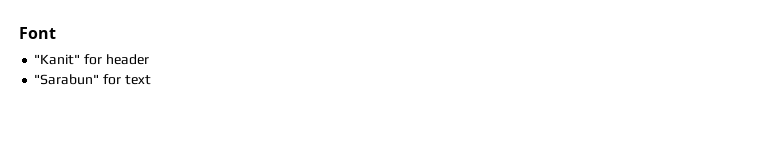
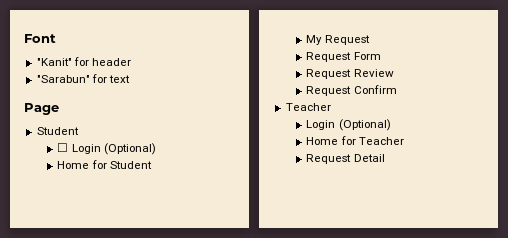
+ Page
+ Student
+ ☐ Login (Optional)
+ Home for Student
+ My Request
+ Request Form
+ Request Review
+ Request Confirm
+ Teacher
+ Login (Optional)
+ Home for Teacher
+ Request Detail

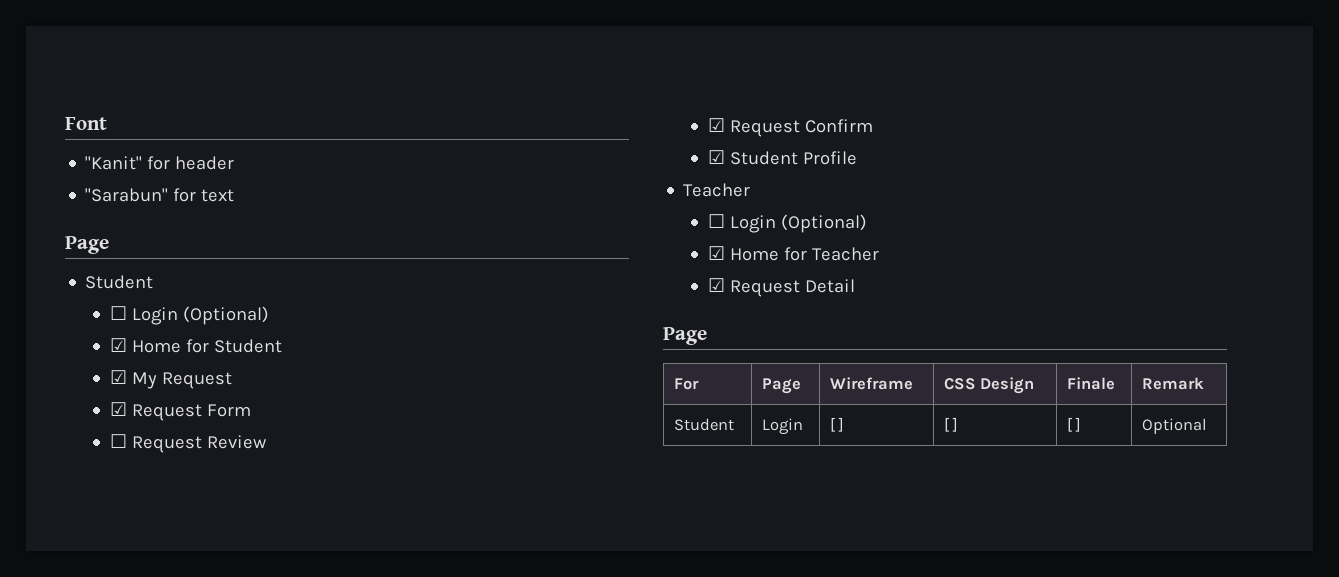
- Home for Student
+ ☑ Home for Student
- My Request
+ ☑ My Request
- Request Form
+ ☑ Request Form
- Request Review
+ ☐ Request Review
- Request Confirm
+ ☑ Request Confirm
+ ☑ Student Profile
  Teacher
- Login (Optional)
- Home for Teacher
+ ☐ Login (Optional)
+ ☑ Home for Teacher
- Request Detail
+ ☑ Request Detail
+ Page
+ For | Page | Wireframe | CSS Design | Finale | Remark
+ Student | Login | [ ] | [ ] | [ ] | Optional

